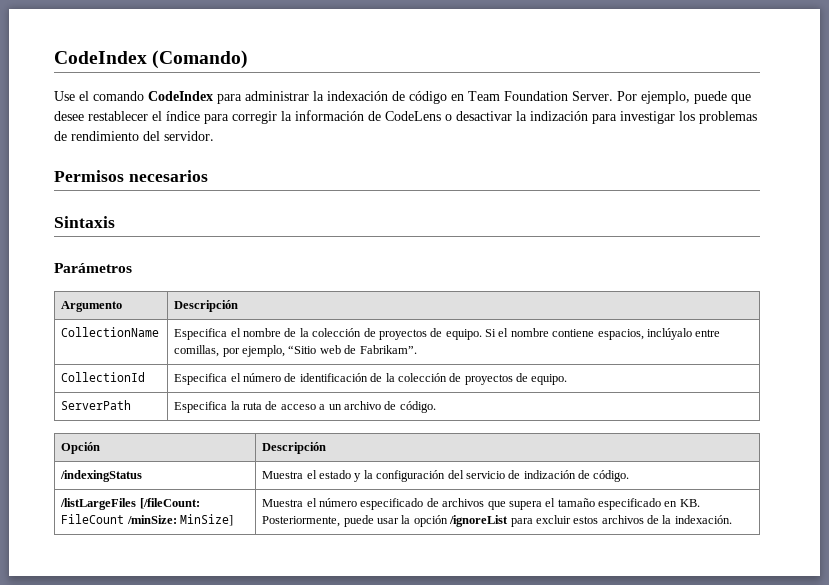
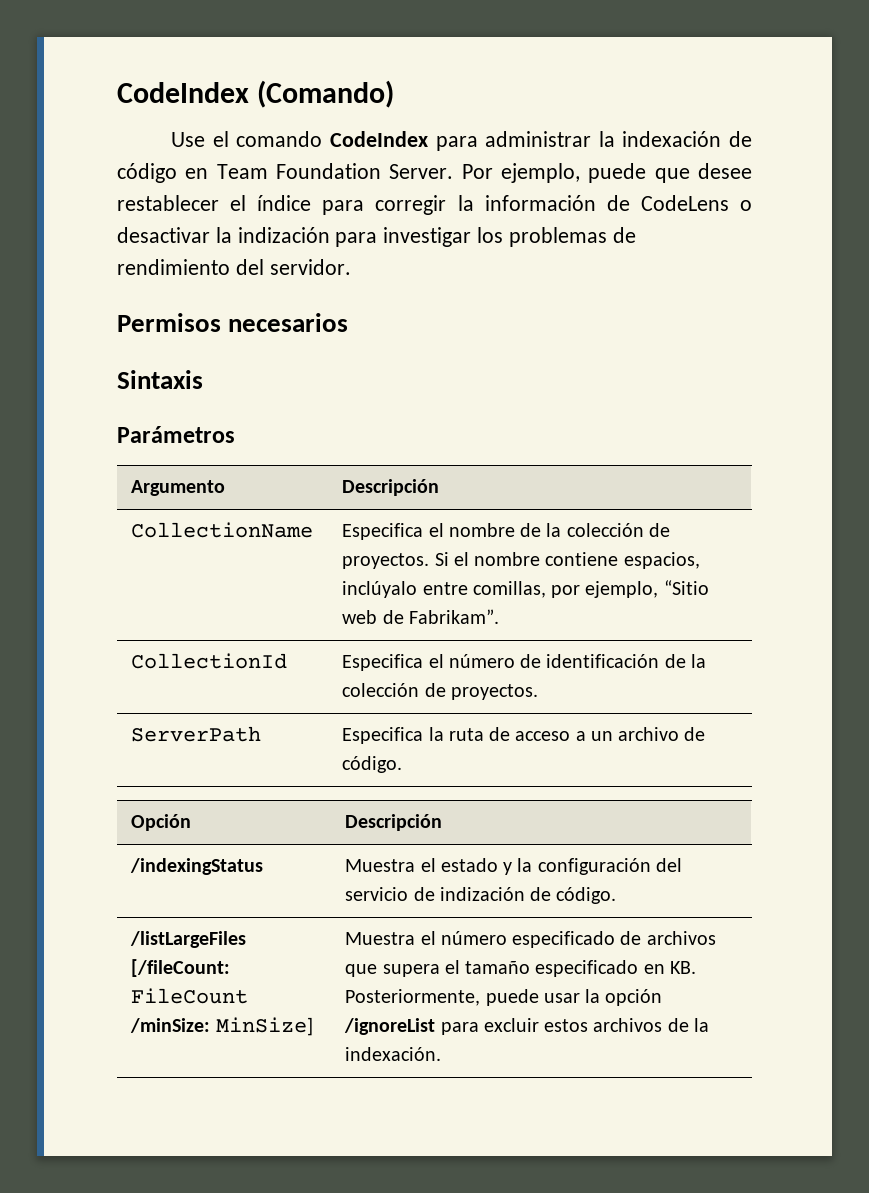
- CollectionName | Especifica el nombre de la colección de proyectos de equipo. Si el nombre contiene espacios, inclúyalo entre comillas, por ejemplo, “Sitio web de Fabrikam”.
+ CollectionName | Especifica el nombre de la colección de proyectos. Si el nombre contiene espacios, inclúyalo entre comillas, por ejemplo, “Sitio web de Fabrikam”.
- CollectionId | Especifica el número de identificación de la colección de proyectos de equipo.
+ CollectionId | Especifica el número de identificación de la colección de proyectos.

